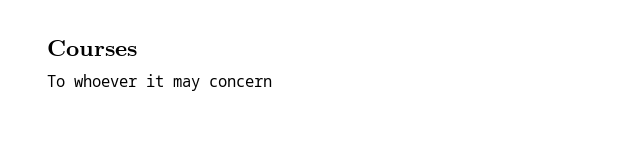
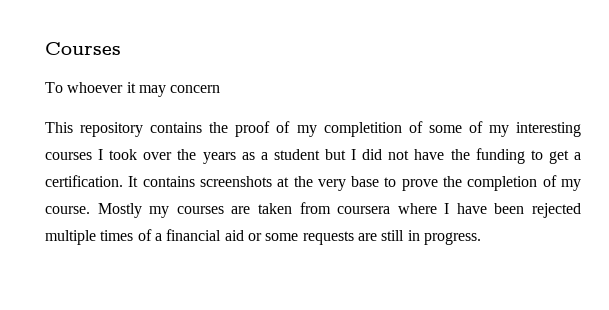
+ This repository contains the proof of my completition of some of my interesting courses I took over the years as a student but I did not have the funding to get a certification. It contains screenshots at the very base to prove the completion of my course. Mostly my courses are taken from coursera where I have been rejected multiple times of a financial aid or some requests are still in progress.

